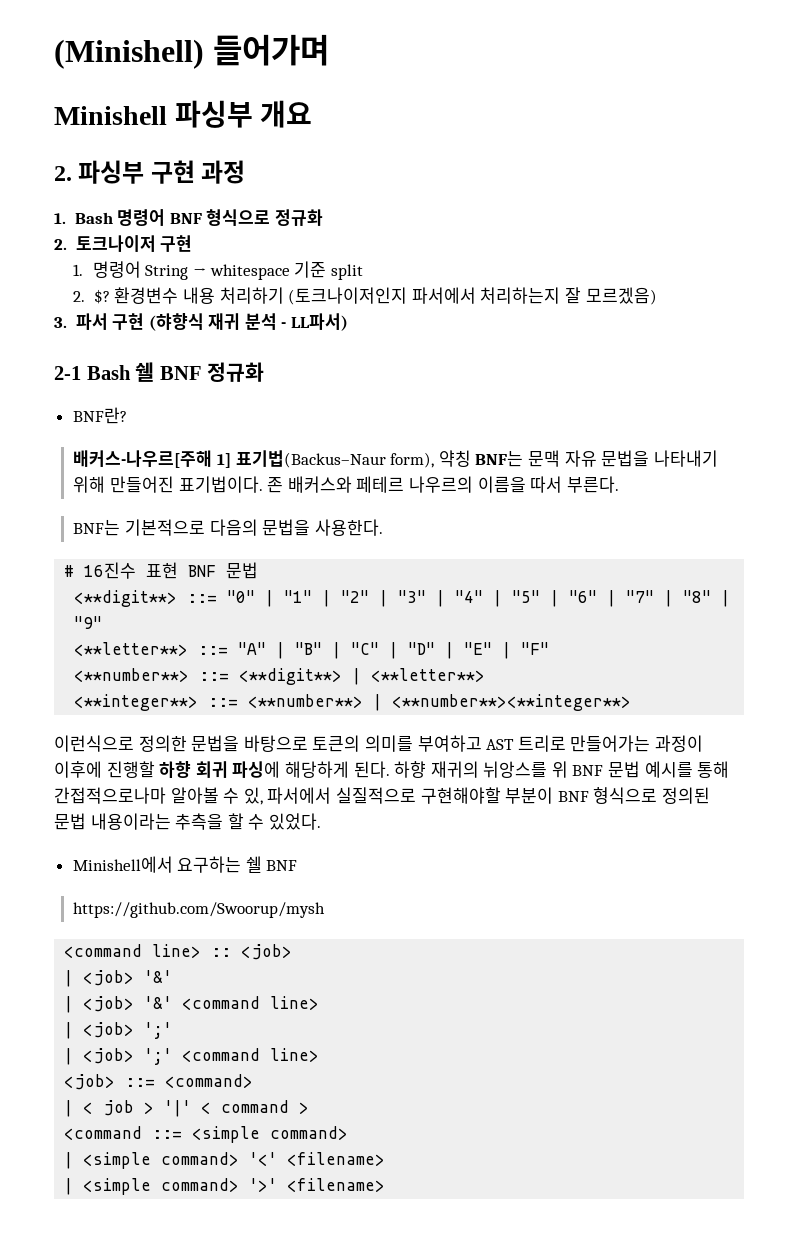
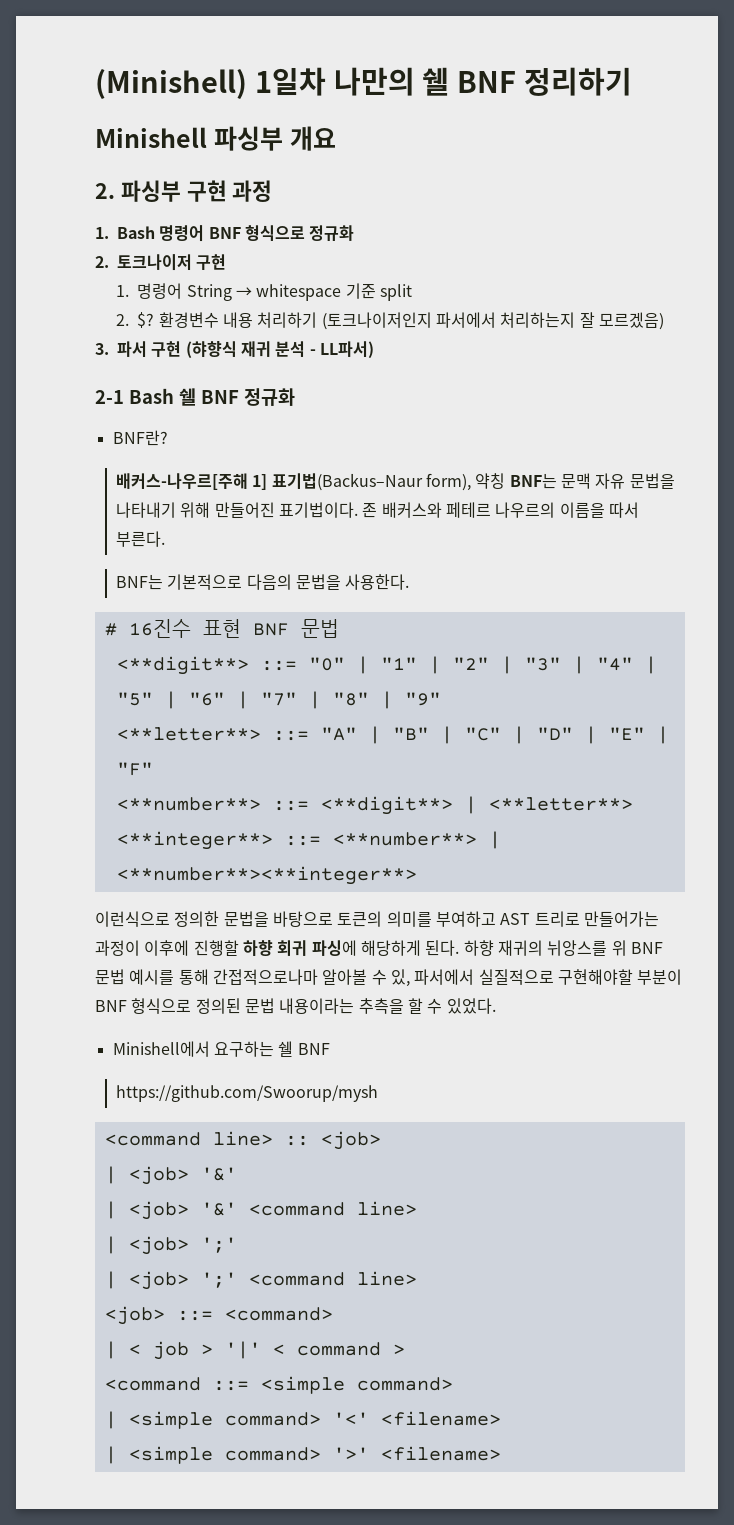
- (Minishell) 들어가며
+ (Minishell) 1일차 나만의 쉘 BNF 정리하기

